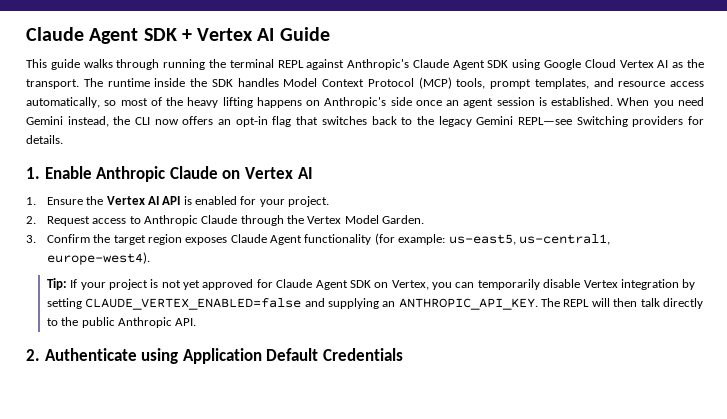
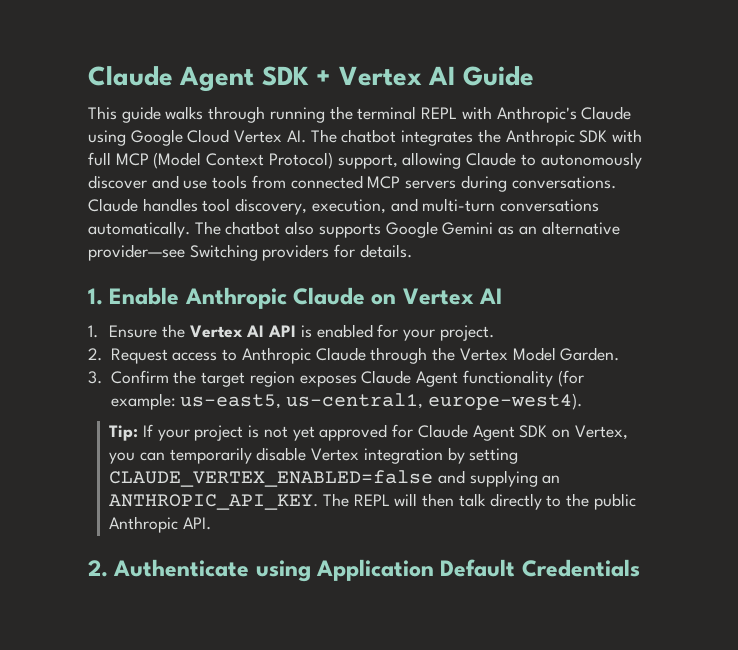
- This guide walks through running the terminal REPL against Anthropic's Claude Agent SDK using Google Cloud Vertex AI as the transport. The runtime inside the SDK handles Model Context Protocol (MCP) tools, prompt templates, and resource access automatically, so most of the heavy lifting happens on Anthropic's side once an agent session is established. When you need Gemini instead, the CLI now offers an opt-in flag that switches back to the legacy Gemini REPL—see Switching providers for details.
+ This guide walks through running the terminal REPL with Anthropic's Claude using Google Cloud Vertex AI. The chatbot integrates the Anthropic SDK with full MCP (Model Context Protocol) support, allowing Claude to autonomously discover and use tools from connected MCP servers during conversations. Claude handles tool discovery, execution, and multi-turn conversations automatically. The chatbot also supports Google Gemini as an alternative provider—see Switching providers for details.

